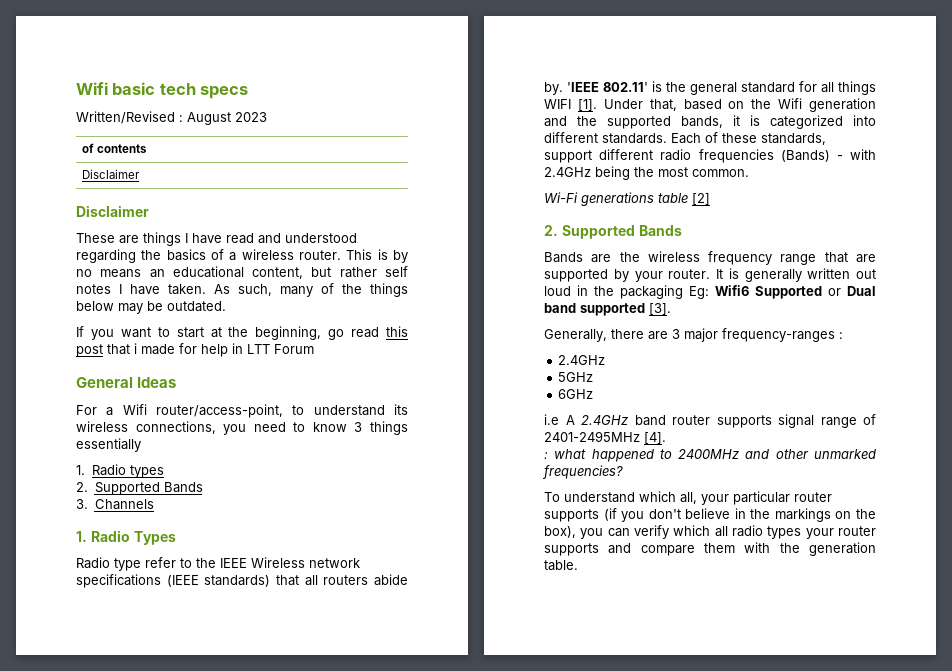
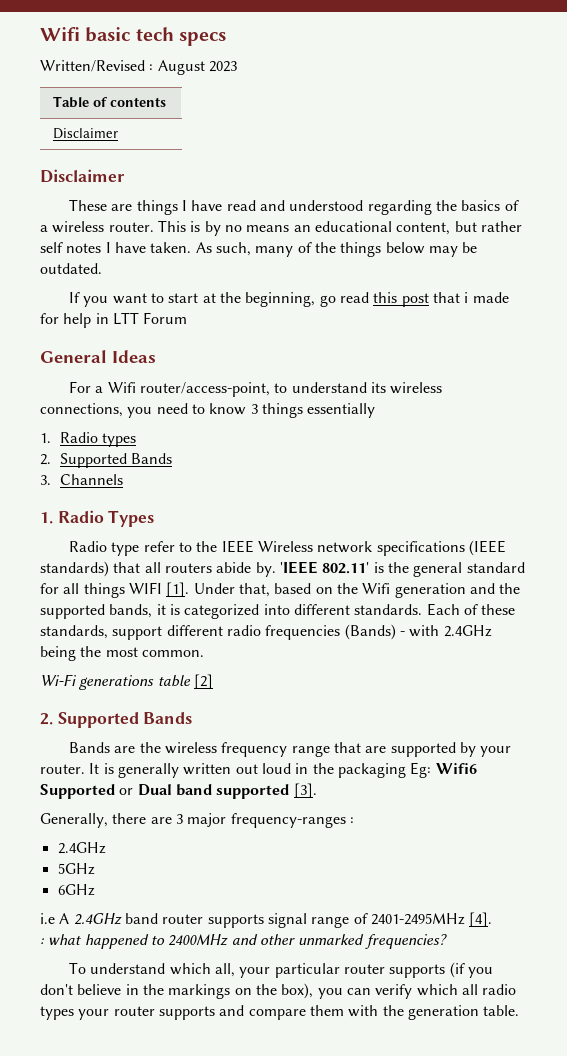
- of contents
+ Table of contents

